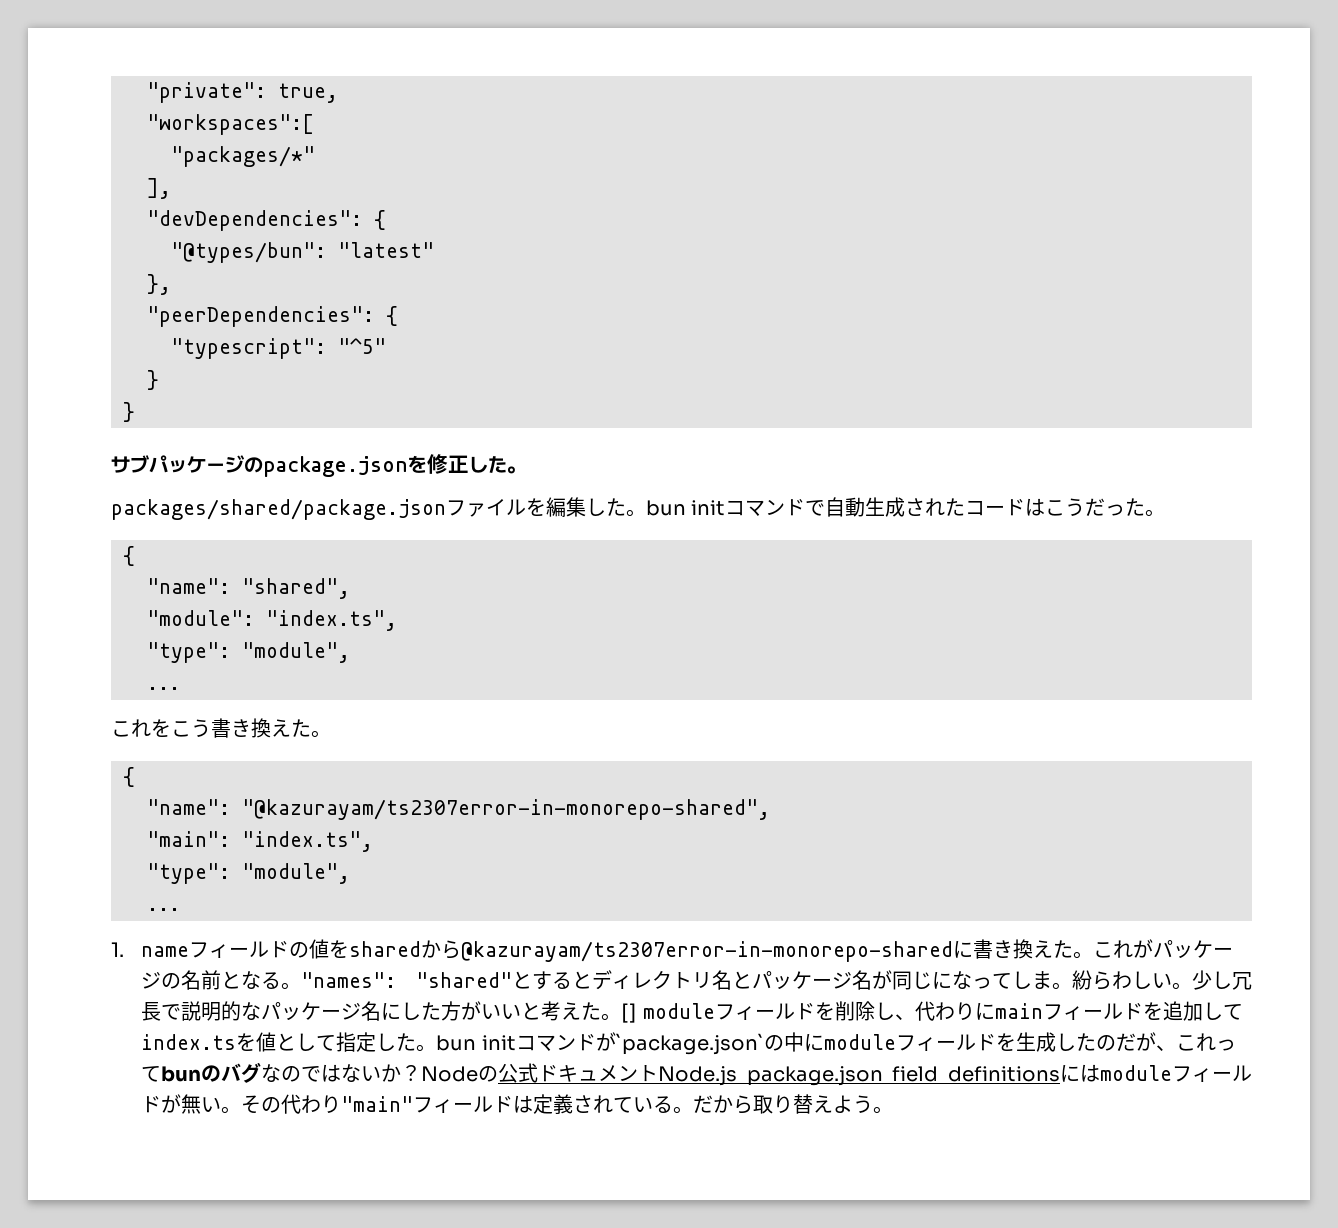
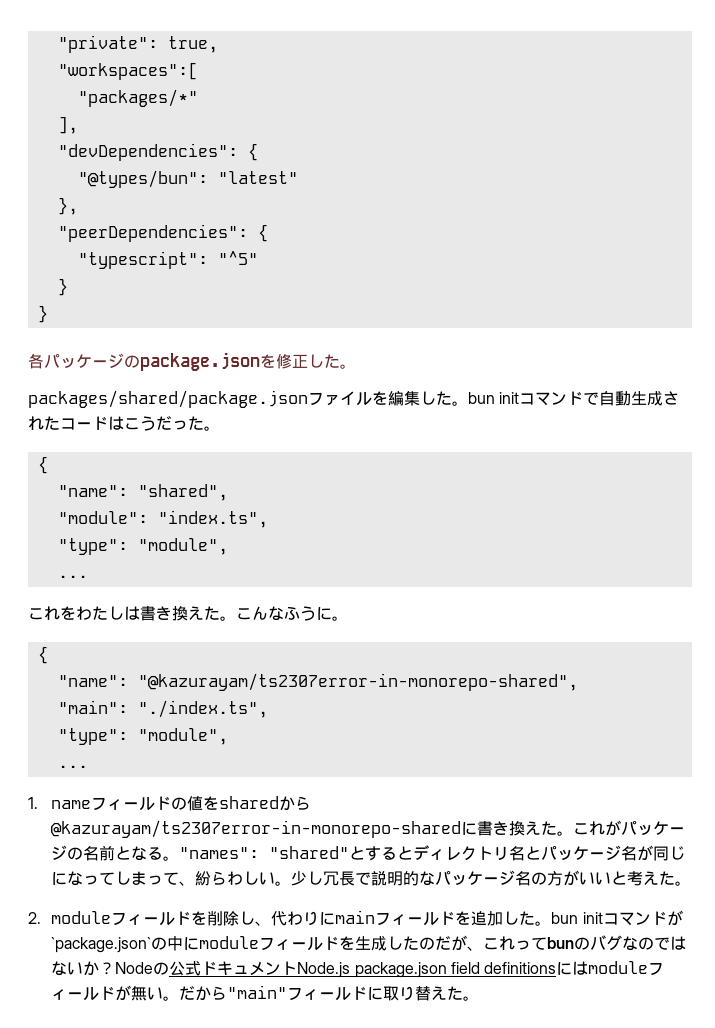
- サブパッケージのpackage.jsonを修正した。
+ 各パッケージのpackage.jsonを修正した。
- これをこう書き換えた。
+ これをわたしは書き換えた。こんなふうに。
- "main": "index.ts",
+ "main": "./index.ts",
- "names": "shared"とするとディレクトリ名とパッケージ名が同じになってしま。紛らわしい。
+ "names": "shared"とするとディレクトリ名とパッケージ名が同じになってしまって、紛らわしい。
- 少し冗長で説明的なパッケージ名にした方がいいと考えた。[] moduleフィールドを削除し、代わりにmainフィールドを追加してindex.tsを値として指定した。bun initコマンドが`package.json`の中にmoduleフィールドを生成したのだが、これってbunのバグなのではないか？
+ 少し冗長で説明的なパッケージ名の方がいいと考えた。
+ 2. moduleフィールドを削除し、代わりにmainフィールドを追加した。bun initコマンドが`package.json`の中にmoduleフィールドを生成したのだが、これってbunのバグなのではないか？
- その代わり"main"フィールドは定義されている。だから取り替えよう。
+ だから"main"フィールドに取り替えた。

